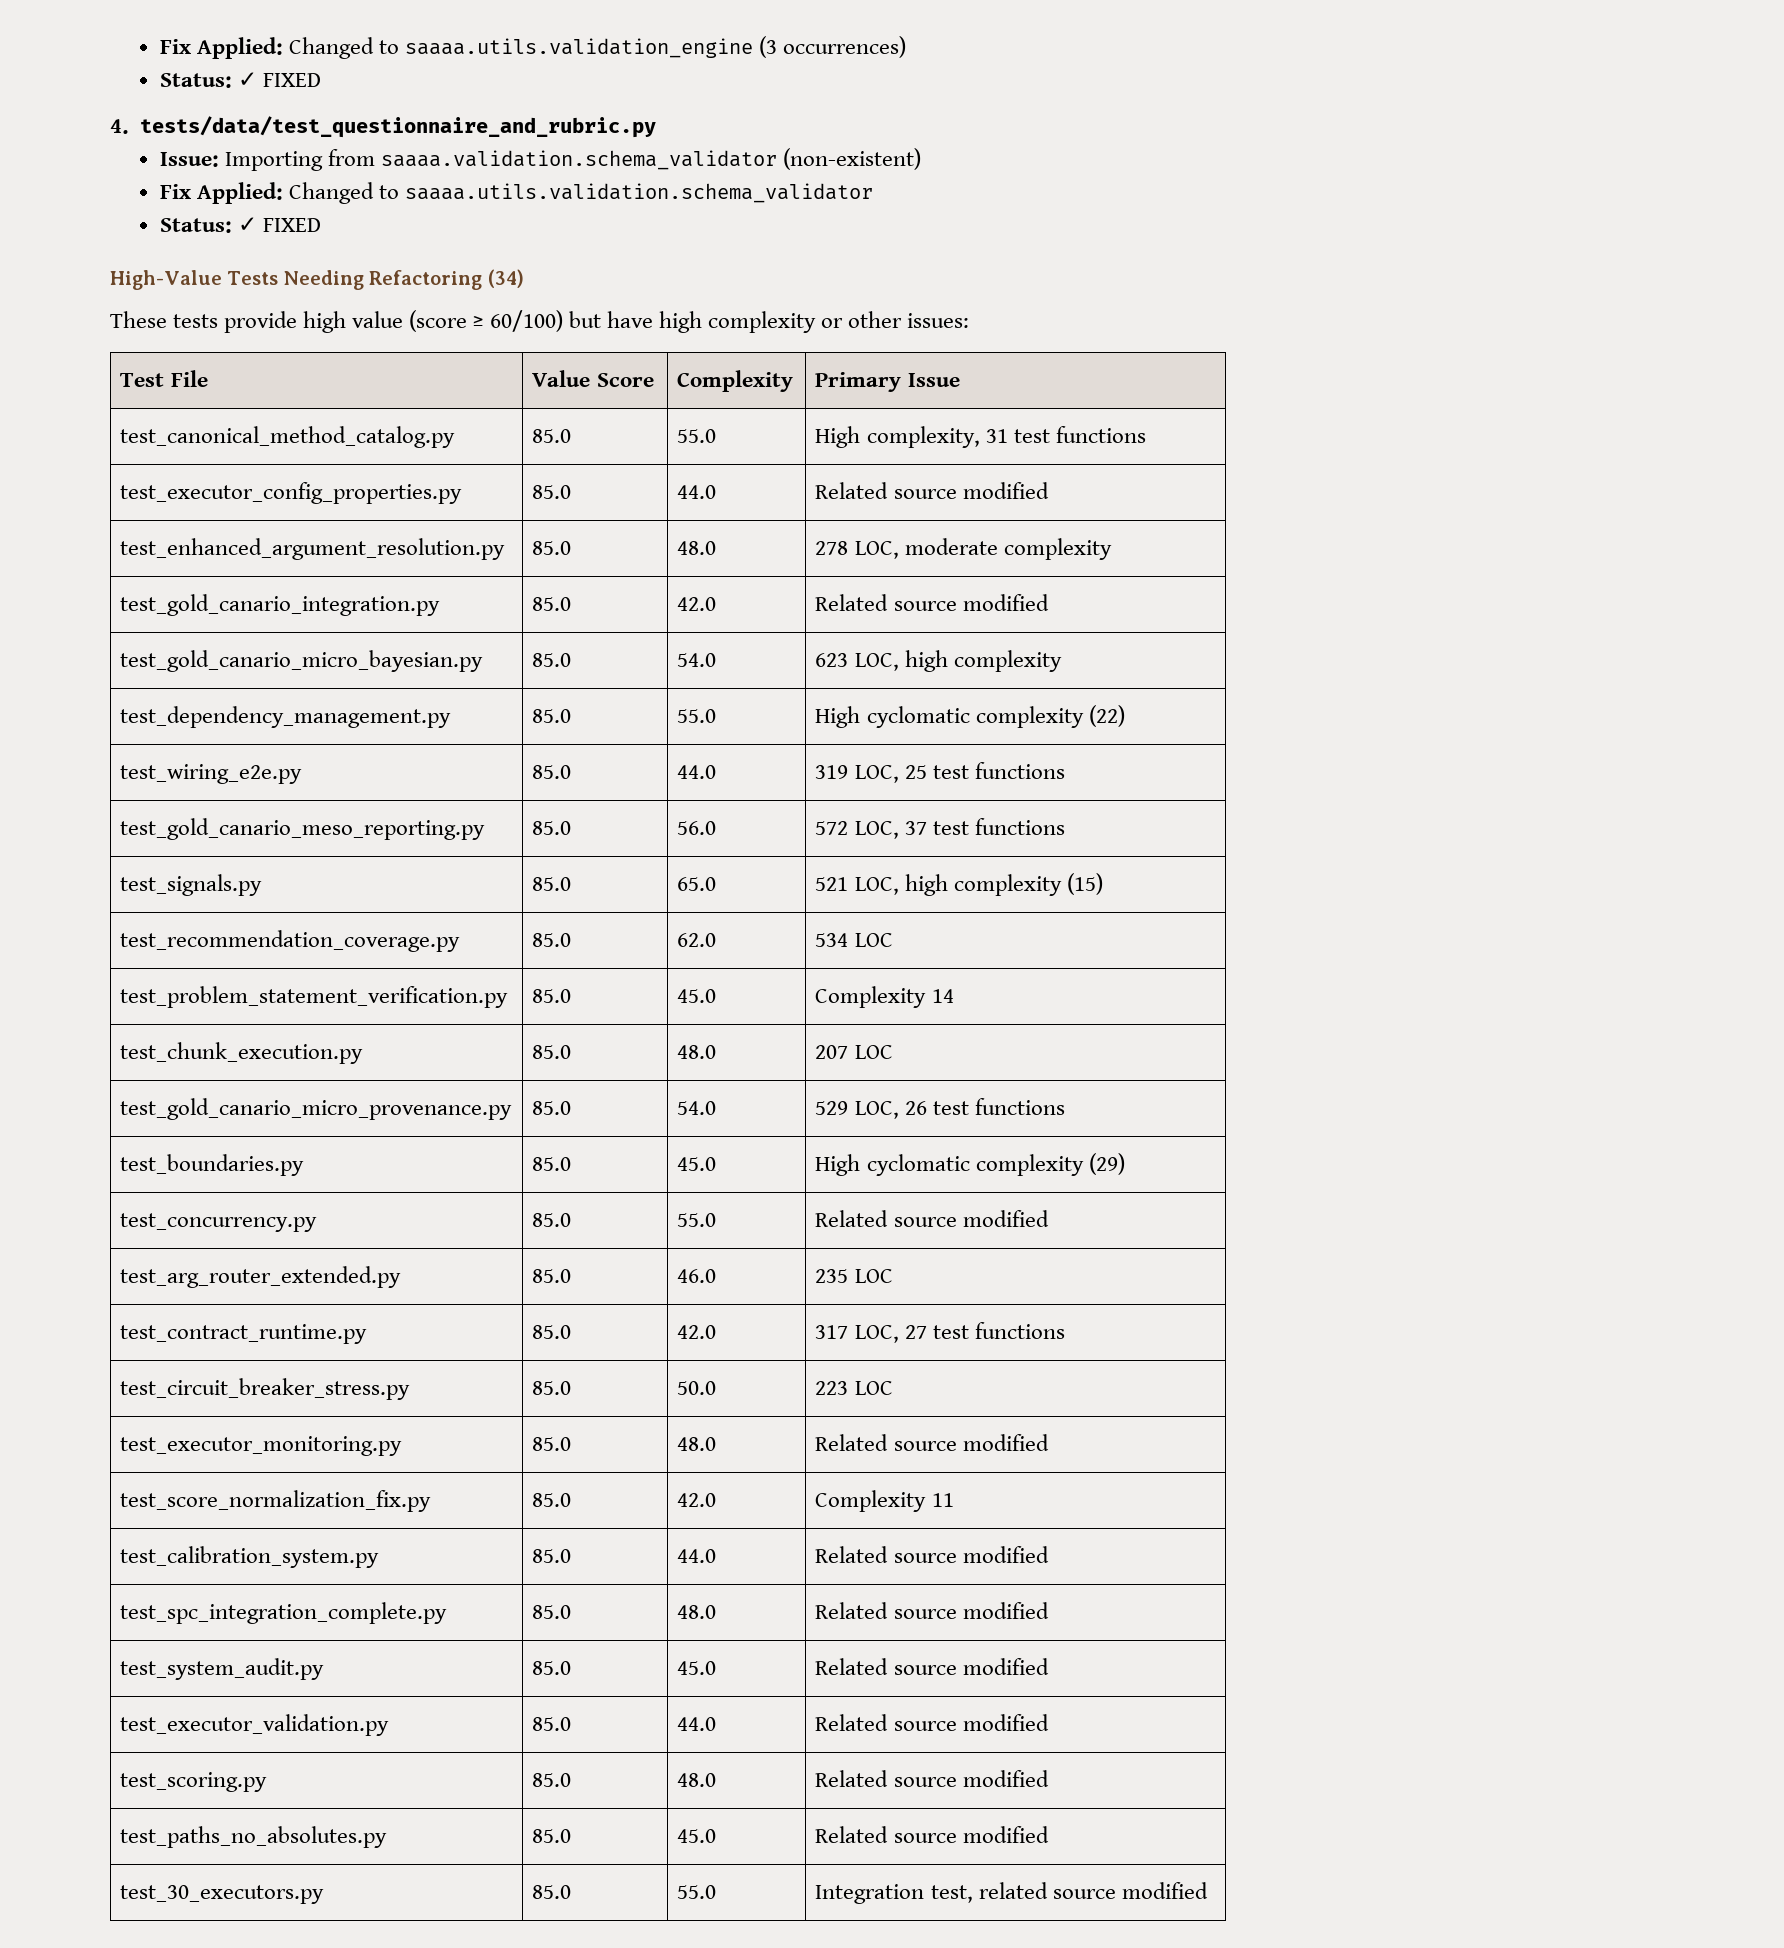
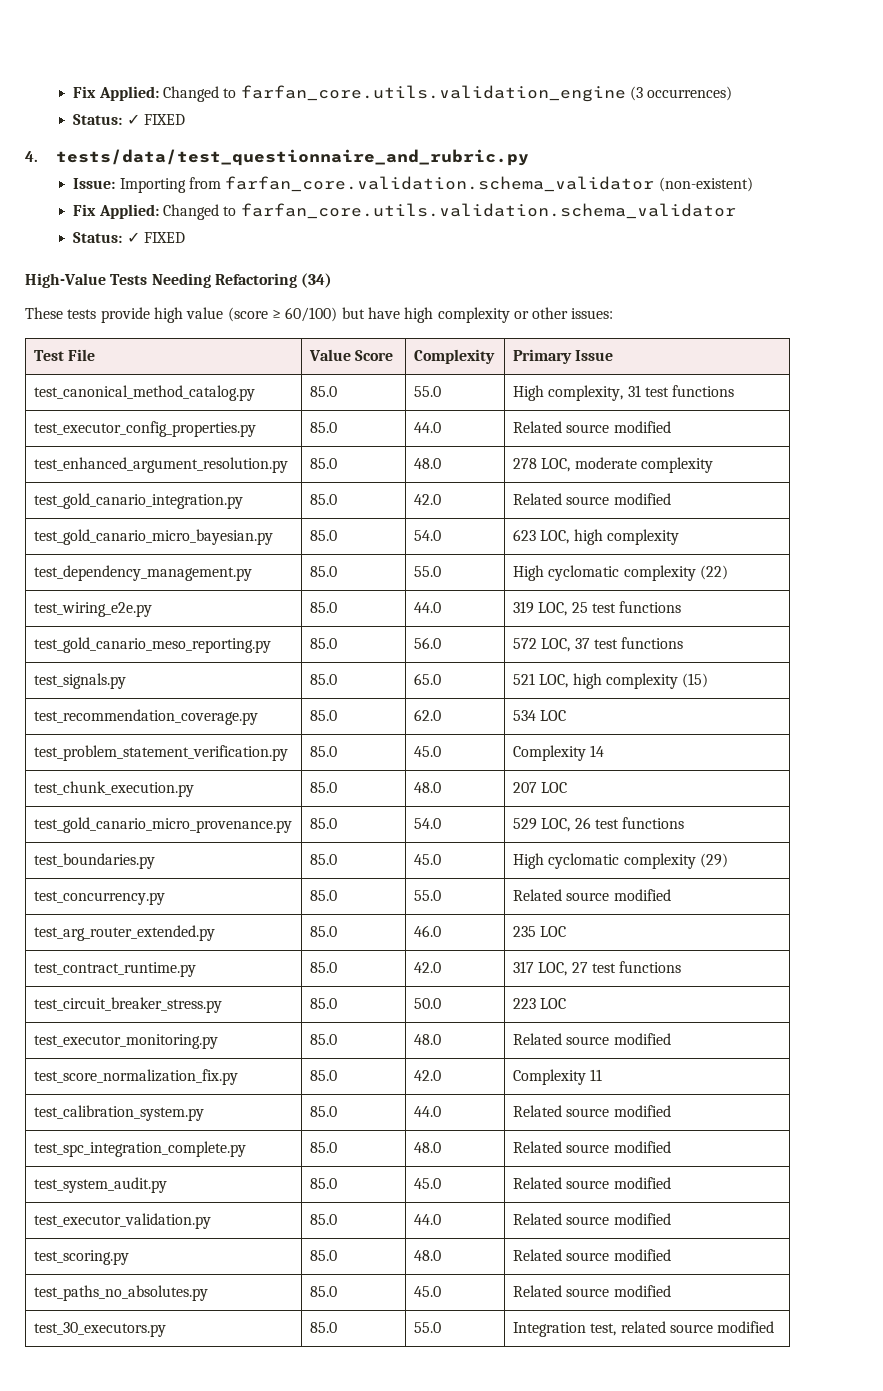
- Fix Applied: Changed to saaaa.utils.validation_engine (3 occurrences)
+ Fix Applied: Changed to farfan_core.utils.validation_engine (3 occurrences)
- Issue: Importing from saaaa.validation.schema_validator (non-existent)
+ Issue: Importing from farfan_core.validation.schema_validator (non-existent)
- Fix Applied: Changed to saaaa.utils.validation.schema_validator
+ Fix Applied: Changed to farfan_core.utils.validation.schema_validator

